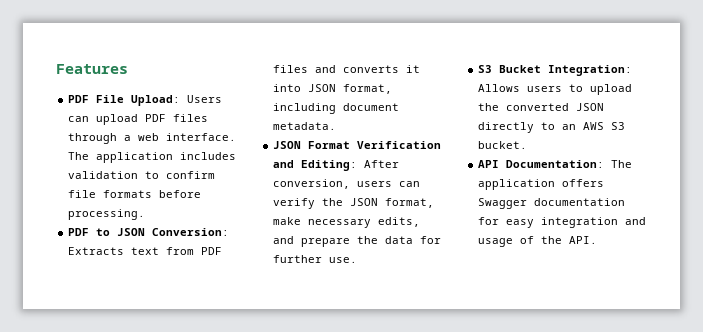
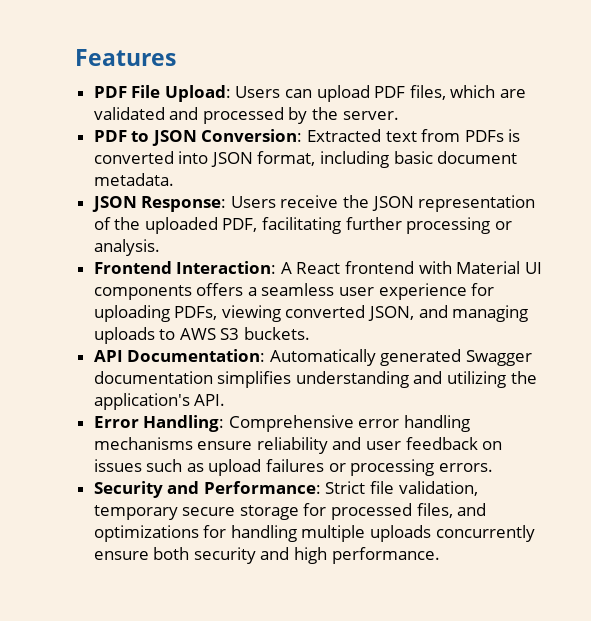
- PDF File Upload: Users can upload PDF files through a web interface. The application includes validation to confirm file formats before processing.
+ PDF File Upload: Users can upload PDF files, which are validated and processed by the server.
- PDF to JSON Conversion: Extracts text from PDF files and converts it into JSON format, including document metadata.
+ PDF to JSON Conversion: Extracted text from PDFs is converted into JSON format, including basic document metadata.
- JSON Format Verification and Editing: After conversion, users can verify the JSON format, make necessary edits, and prepare the data for further use.
- S3 Bucket Integration: Allows users to upload the converted JSON directly to an AWS S3 bucket.
+ JSON Response: Users receive the JSON representation of the uploaded PDF, facilitating further processing or analysis.
+ Frontend Interaction: A React frontend with Material UI components offers a seamless user experience for uploading PDFs, viewing converted JSON, and managing uploads to AWS S3 buckets.
- API Documentation: The application offers Swagger documentation for easy integration and usage of the API.
+ API Documentation: Automatically generated Swagger documentation simplifies understanding and utilizing the application's API.
+ Error Handling: Comprehensive error handling mechanisms ensure reliability and user feedback on issues such as upload failures or processing errors.
+ Security and Performance: Strict file validation, temporary secure storage for processed files, and optimizations for handling multiple uploads concurrently ensure both security and high performance.

